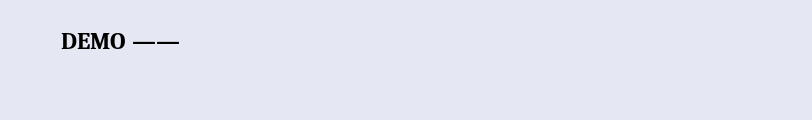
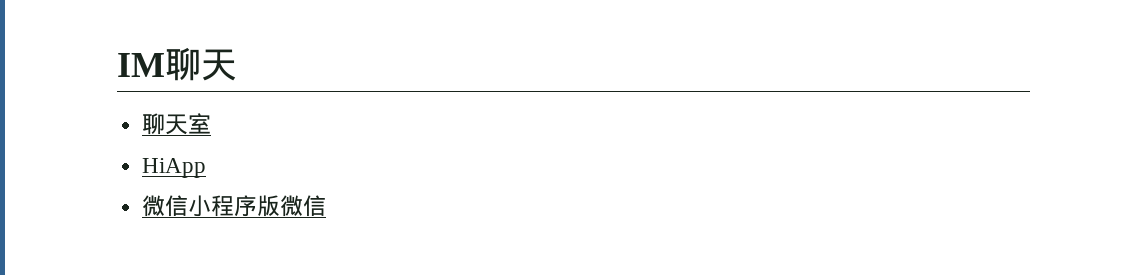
- DEMO ——
+ IM聊天
+ 聊天室
+ HiApp
+ 微信小程序版微信

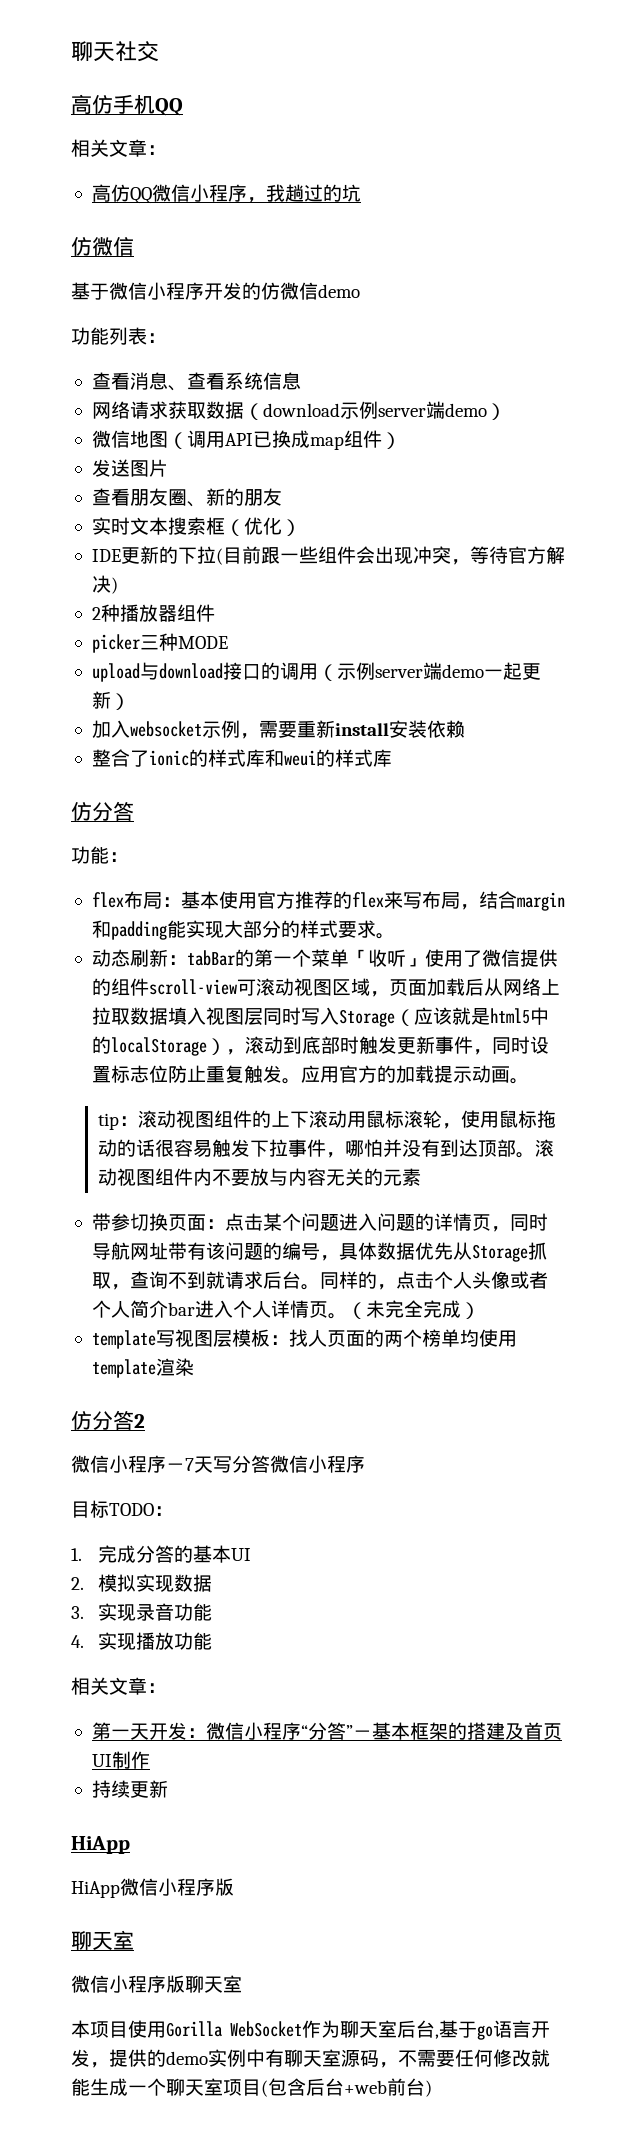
- IM聊天
+ 聊天社交
+ 高仿手机QQ
+ 相关文章：
+ 高仿QQ微信小程序，我趟过的坑
+ 仿微信
+ 基于微信小程序开发的仿微信demo
+ 功能列表：
+ 查看消息、查看系统信息
+ 网络请求获取数据（download示例server端demo）
+ 微信地图（调用API已换成map组件）
+ 发送图片
+ 查看朋友圈、新的朋友
+ 实时文本搜索框（优化）
+ IDE更新的下拉(目前跟一些组件会出现冲突，等待官方解决)
+ 2种播放器组件
+ picker三种MODE
+ upload与download接口的调用（示例server端demo一起更新）
+ 加入websocket示例，需要重新install安装依赖
+ 整合了ionic的样式库和weui的样式库
+ 仿分答
+ 功能：
+ flex布局：基本使用官方推荐的flex来写布局，结合margin和padding能实现大部分的样式要求。
+ 动态刷新：tabBar的第一个菜单「收听」使用了微信提供的组件scroll-view可滚动视图区域，页面加载后从网络上拉取数据填入视图层同时写入Storage（应该就是html5中的localStorage），滚动到底部时触发更新事件，同时设置标志位防止重复触发。应用官方的加载提示动画。
+ tip：滚动视图组件的上下滚动用鼠标滚轮，使用鼠标拖动的话很容易触发下拉事件，哪怕并没有到达顶部。滚动视图组件内不要放与内容无关的元素
+ 带参切换页面：点击某个问题进入问题的详情页，同时导航网址带有该问题的编号，具体数据优先从Storage抓取，查询不到就请求后台。同样的，点击个人头像或者个人简介bar进入个人详情页。（未完全完成）
+ template写视图层模板：找人页面的两个榜单均使用template渲染
+ 仿分答2
+ 微信小程序－7天写分答微信小程序
+ 目标TODO：
+ 1.完成分答的基本UI
+ 2.模拟实现数据
+ 3.实现录音功能
+ 4.实现播放功能
+ 相关文章：
+ 第一天开发：微信小程序“分答”－基本框架的搭建及首页UI制作
+ 持续更新
+ HiApp
+ HiApp微信小程序版
  聊天室
- HiApp
- 微信小程序版微信
+ 微信小程序版聊天室
+ 本项目使用Gorilla WebSocket作为聊天室后台,基于go语言开发，提供的demo实例中有聊天室源码，不需要任何修改就能生成一个聊天室项目(包含后台+web前台)

